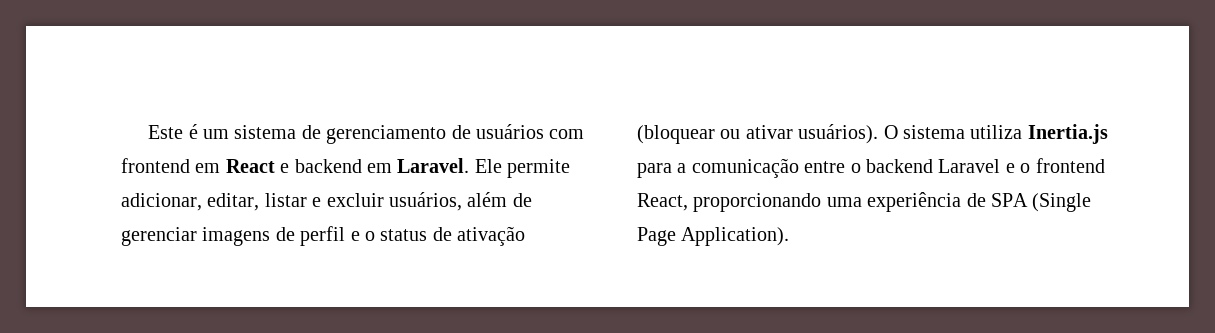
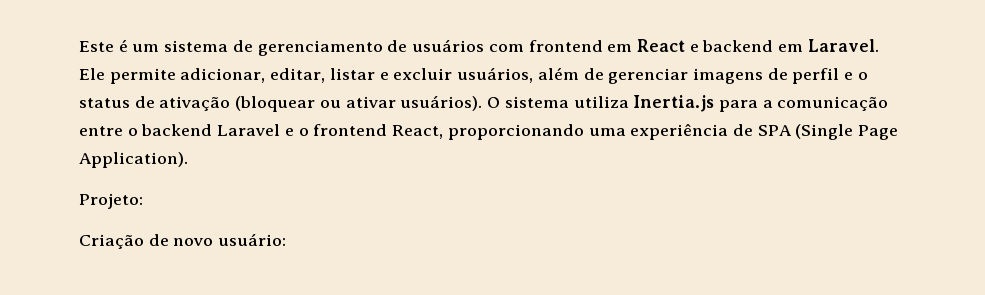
+ Projeto:
+ Criação de novo usuário:

